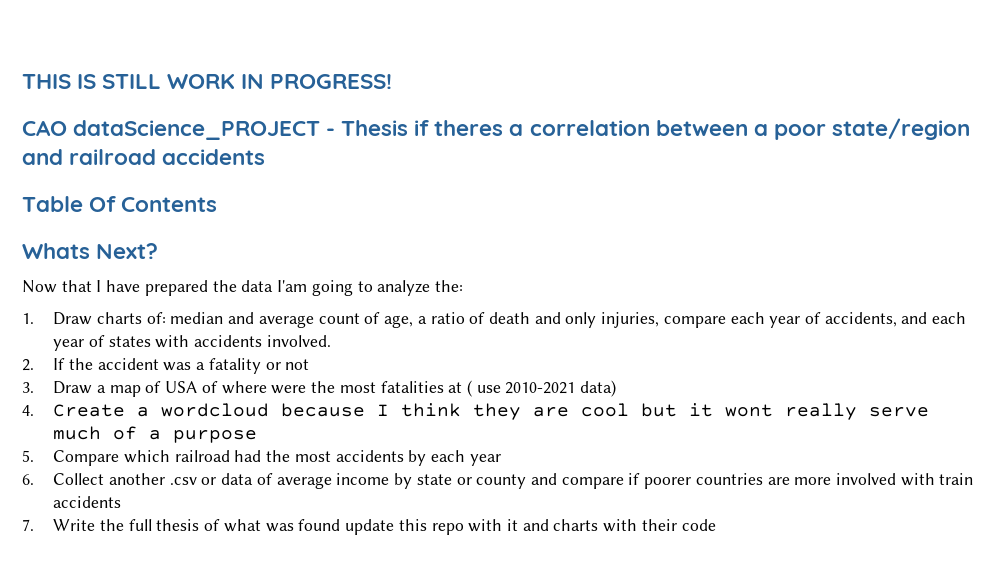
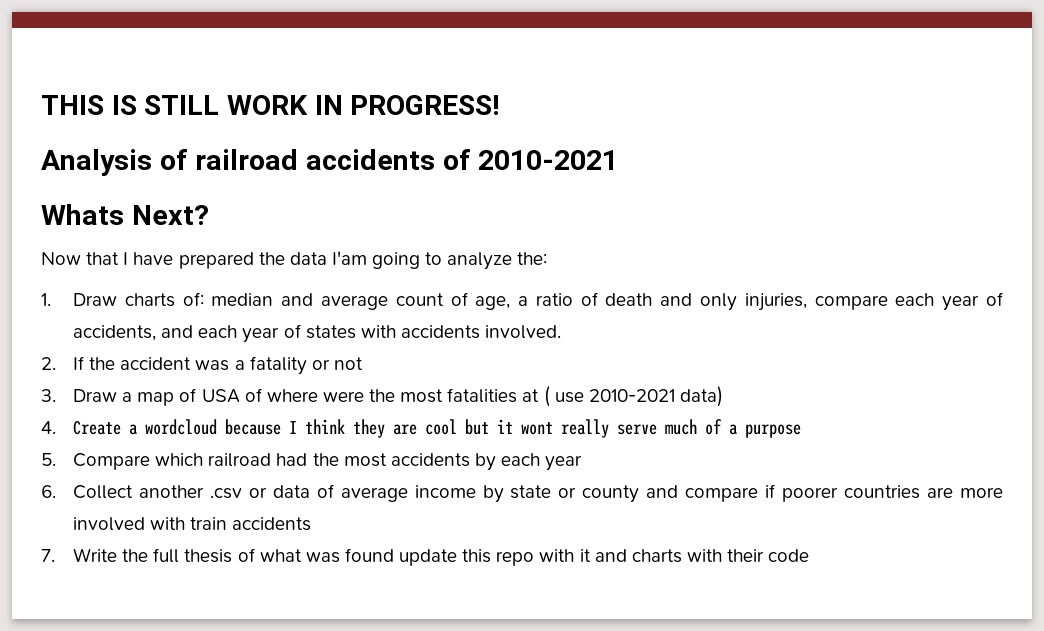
- CAO dataScience_PROJECT - Thesis if theres a correlation between a poor state/region and railroad accidents
- Table Of Contents
+ Analysis of railroad accidents of 2010-2021

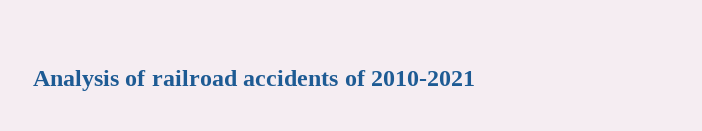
- THIS IS STILL WORK IN PROGRESS!
- Whats Next?
- Now that I have prepared the data I'am going to analyze the:
- 1. Draw charts of: median and average count of age, a ratio of death and only injuries, compare each year of accidents, and each year of states with accidents involved.
- 2. If the accident was a fatality or not
- 3. Draw a map of USA of where were the most fatalities at ( use 2010-2021 data)
- 4. Create a wordcloud because I think they are cool but it wont really serve much of a purpose
- 5. Compare which railroad had the most accidents by each year
- 6. Collect another .csv or data of average income by state or county and compare if poorer countries are more involved with train accidents
- 7. Write the full thesis of what was found update this repo with it and charts with their code

